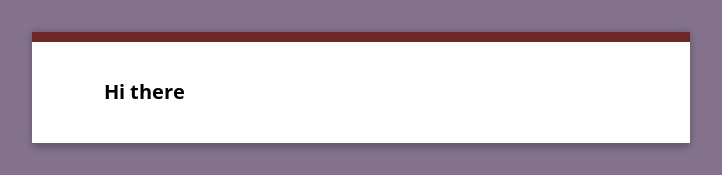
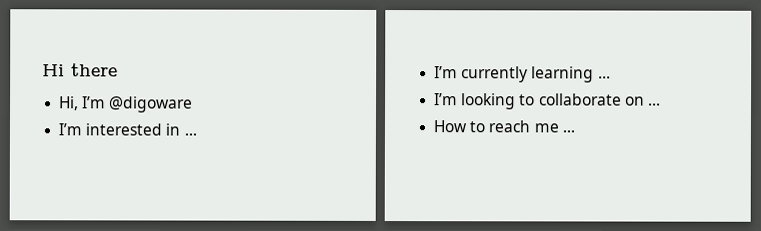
+ Hi, I’m @digoware
+ I’m interested in ...
+ I’m currently learning ...
+ I’m looking to collaborate on ...
+ How to reach me ...

